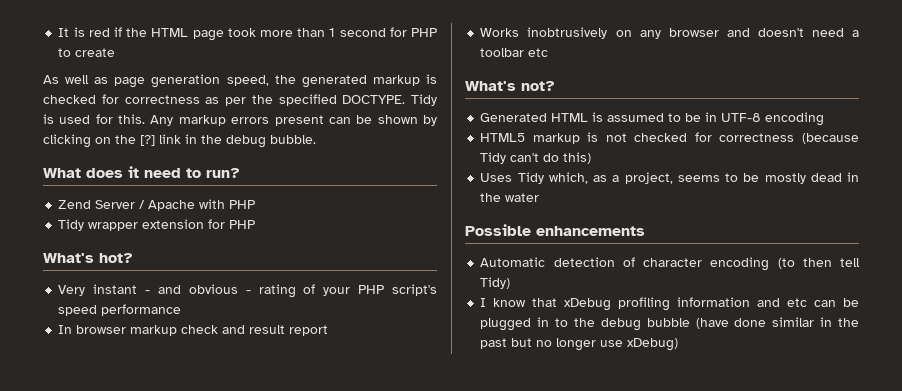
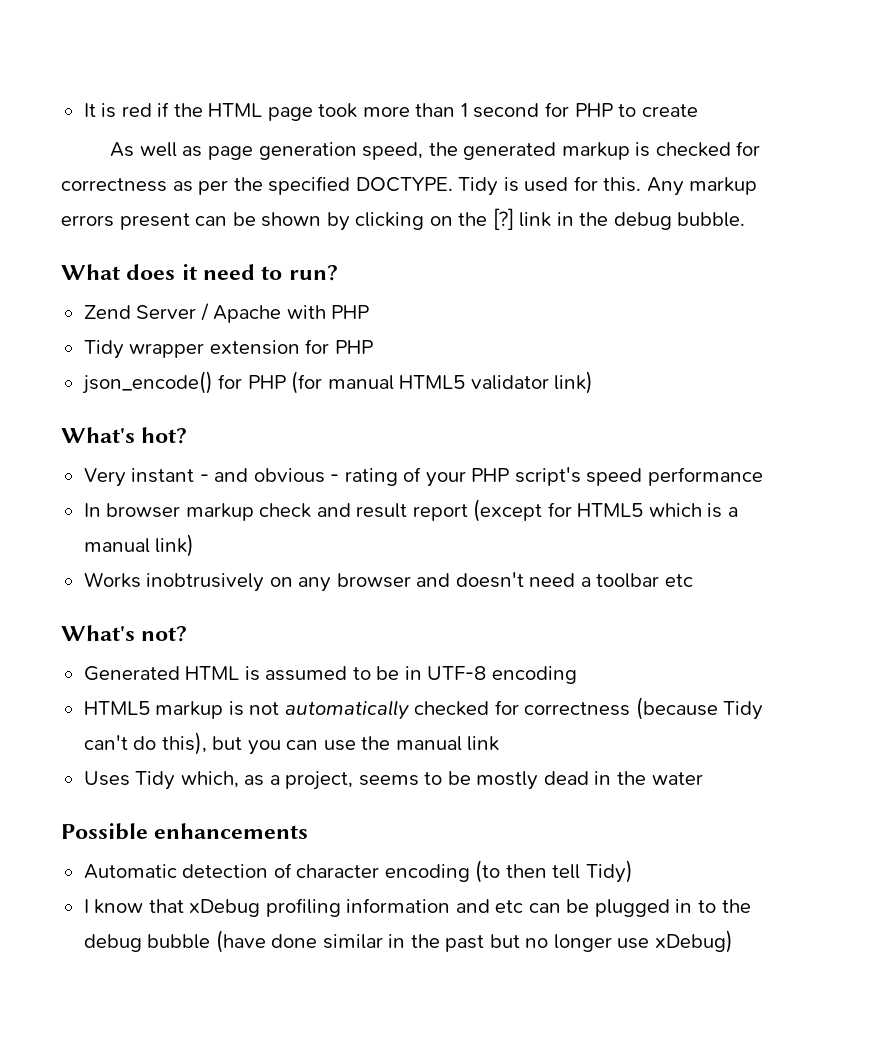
+ json_encode() for PHP (for manual HTML5 validator link)
- In browser markup check and result report
+ In browser markup check and result report (except for HTML5 which is a manual link)
- HTML5 markup is not checked for correctness (because Tidy can't do this)
+ HTML5 markup is not automatically checked for correctness (because Tidy can't do this), but you can use the manual link

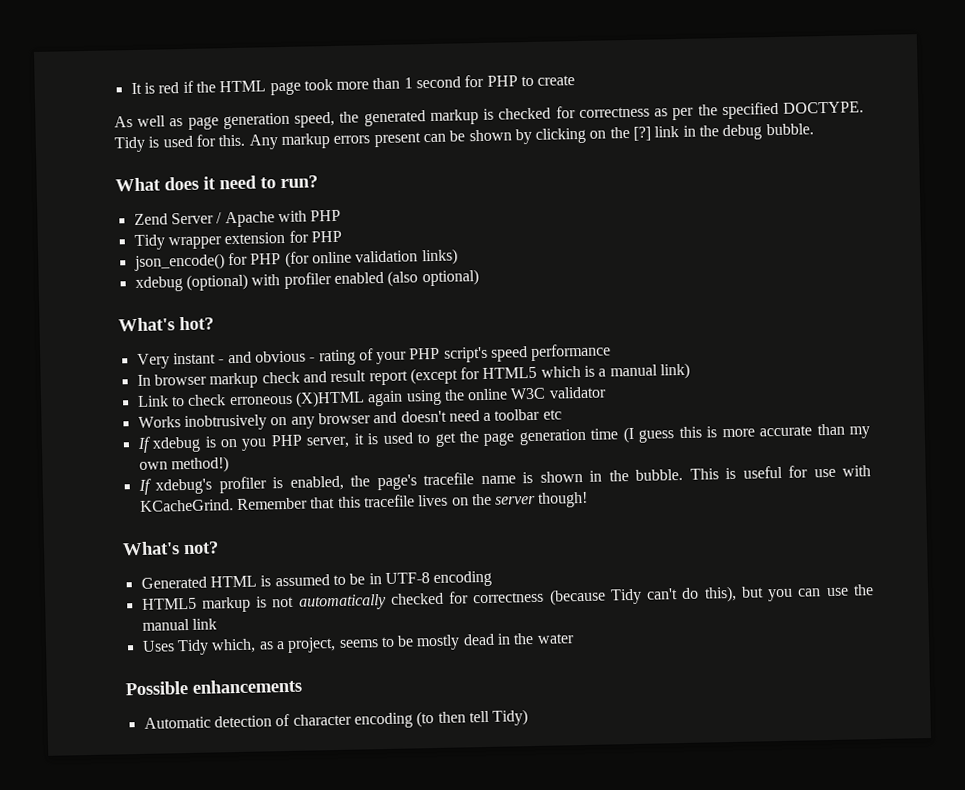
- json_encode() for PHP (for manual HTML5 validator link)
+ json_encode() for PHP (for online validation links)
+ xdebug (optional) with profiler enabled (also optional)
+ Link to check erroneous (X)HTML again using the online W3C validator
+ If xdebug is on you PHP server, it is used to get the page generation time (I guess this is more accurate than my own method!)
+ If xdebug's profiler is enabled, the page's tracefile name is shown in the bubble. This is useful for use with KCacheGrind. Remember that this tracefile lives on the server though!
- I know that xDebug profiling information and etc can be plugged in to the debug bubble (have done similar in the past but no longer use xDebug)

